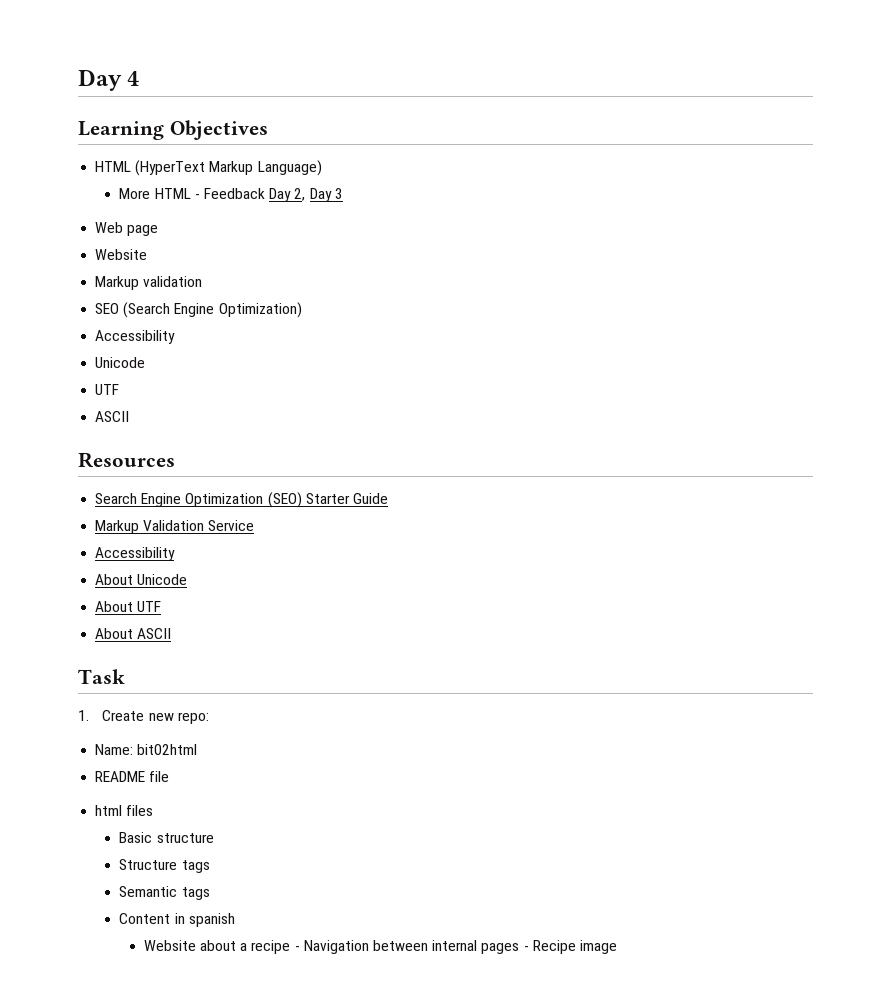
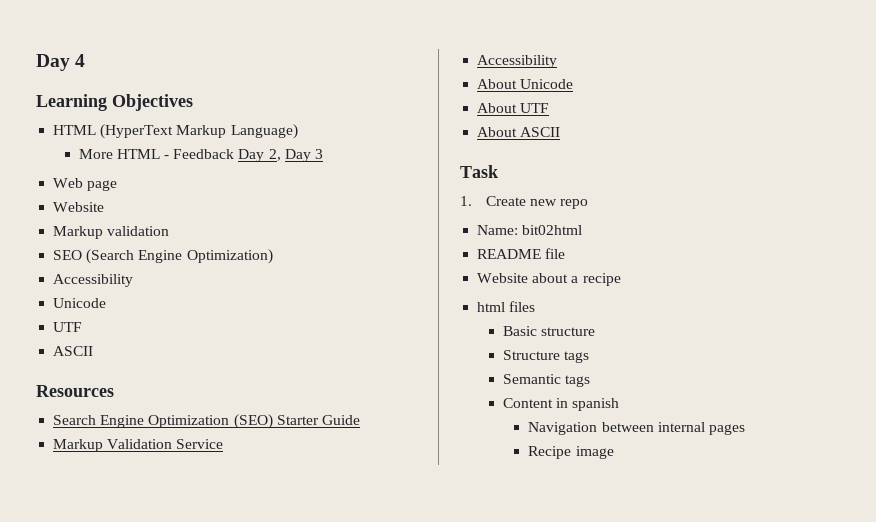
- 1. Create new repo:
+ 1. Create new repo
+ Website about a recipe
- Website about a recipe - Navigation between internal pages - Recipe image
+ Navigation between internal pages
+ Recipe image

